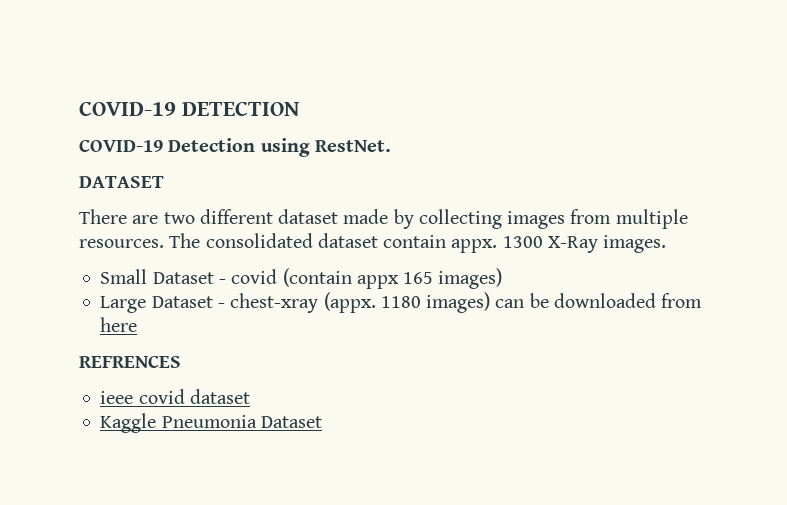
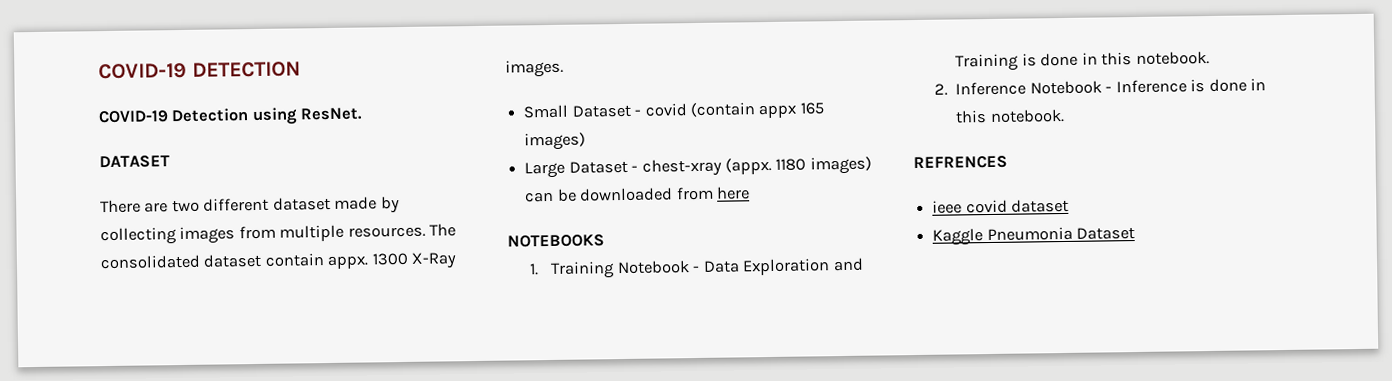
- COVID-19 Detection using RestNet.
+ COVID-19 Detection using ResNet.
+ NOTEBOOKS
+ 1. Training Notebook - Data Exploration and Training is done in this notebook.
+ 2. Inference Notebook - Inference is done in this notebook.

